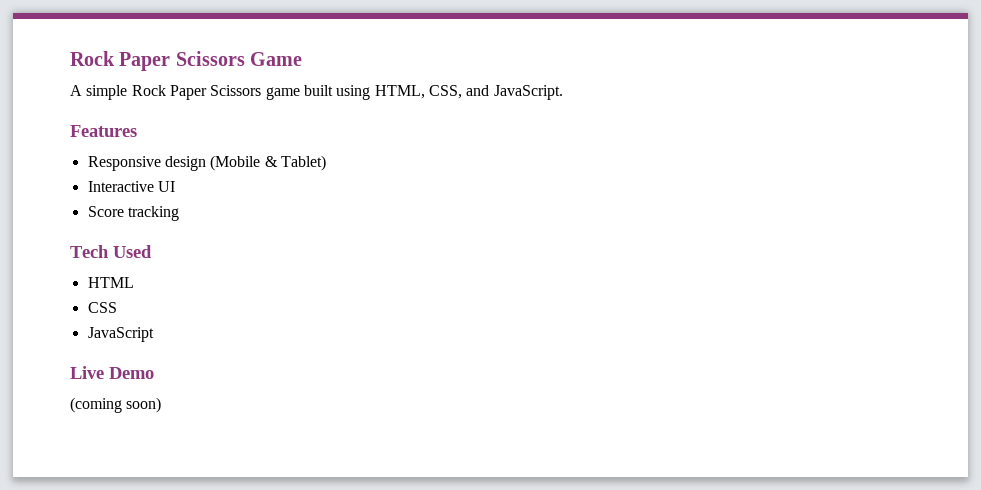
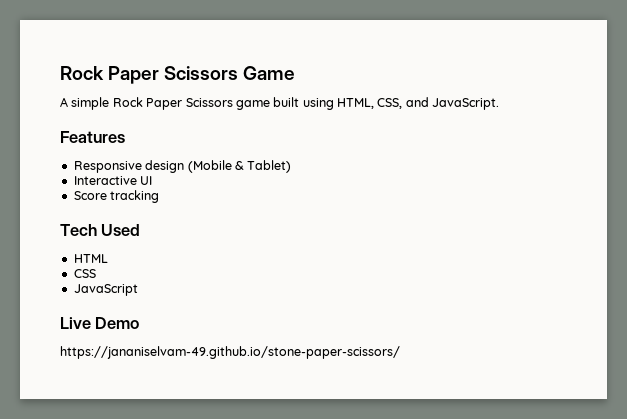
- (coming soon)
+ https://jananiselvam-49.github.io/stone-paper-scissors/

